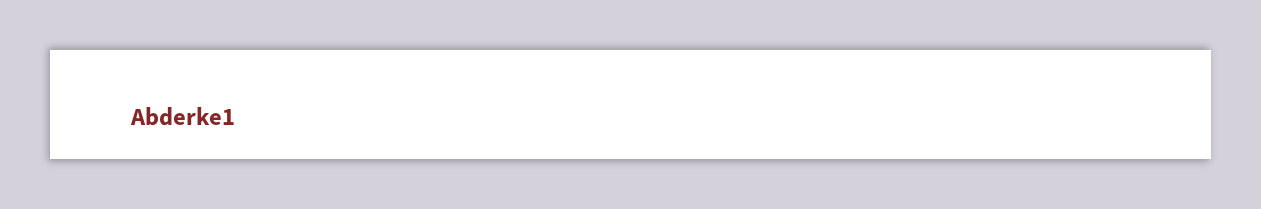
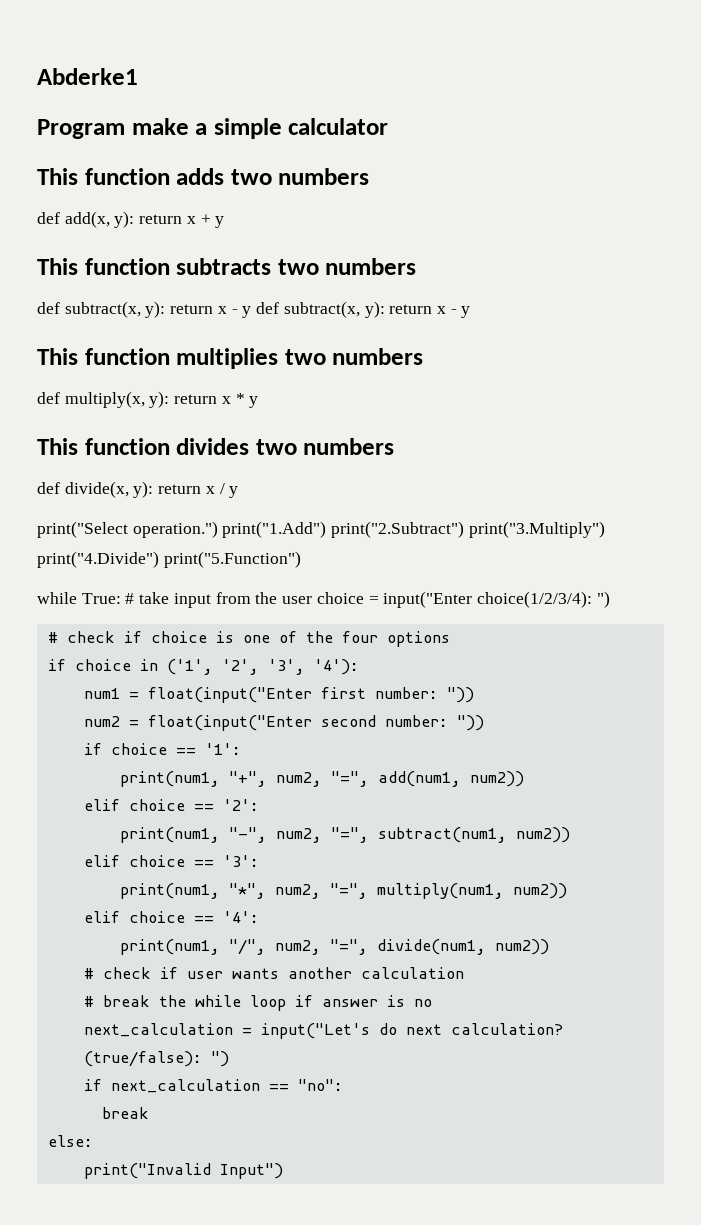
+ Program make a simple calculator
+ This function adds two numbers
+ def add(x, y): return x + y
+ This function subtracts two numbers
+ def subtract(x, y): return x - y def subtract(x, y): return x - y
+ This function multiplies two numbers
+ def multiply(x, y): return x * y
+ This function divides two numbers
+ def divide(x, y): return x / y
+ print("Select operation.") print("1.Add") print("2.Subtract") print("3.Multiply") print("4.Divide") print("5.Function")
+ while True: # take input from the user choice = input("Enter choice(1/2/3/4): ")
+ # check if choice is one of the four options
+ if choice in ('1', '2', '3', '4'):
+ num1 = float(input("Enter first number: "))
+ num2 = float(input("Enter second number: "))
+ if choice == '1':
+ print(num1, "+", num2, "=", add(num1, num2))
+ elif choice == '2':
+ print(num1, "-", num2, "=", subtract(num1, num2))
+ elif choice == '3':
+ print(num1, "*", num2, "=", multiply(num1, num2))
+ elif choice == '4':
+ print(num1, "/", num2, "=", divide(num1, num2))
+ # check if user wants another calculation
+ # break the while loop if answer is no
+ next_calculation = input("Let's do next calculation? (true/false): ")
+ if next_calculation == "no":
+ break
+ else:
+ print("Invalid Input")

